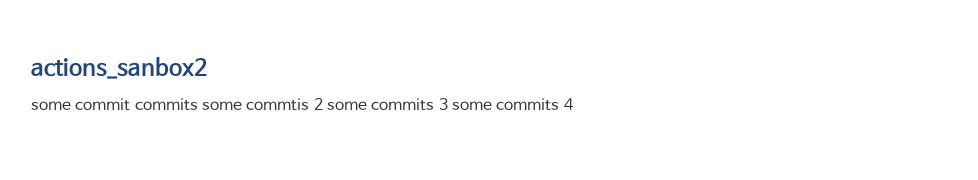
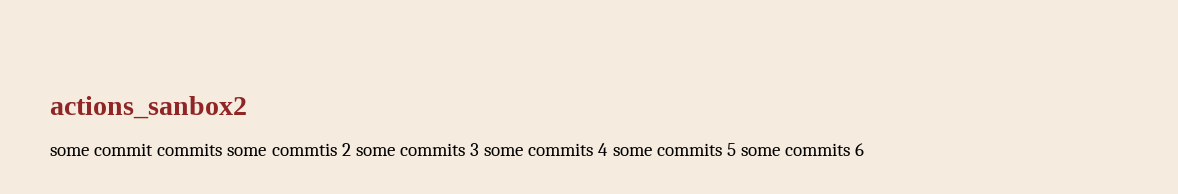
- some commit commits some commtis 2 some commits 3 some commits 4
+ some commit commits some commtis 2 some commits 3 some commits 4 some commits 5 some commits 6

